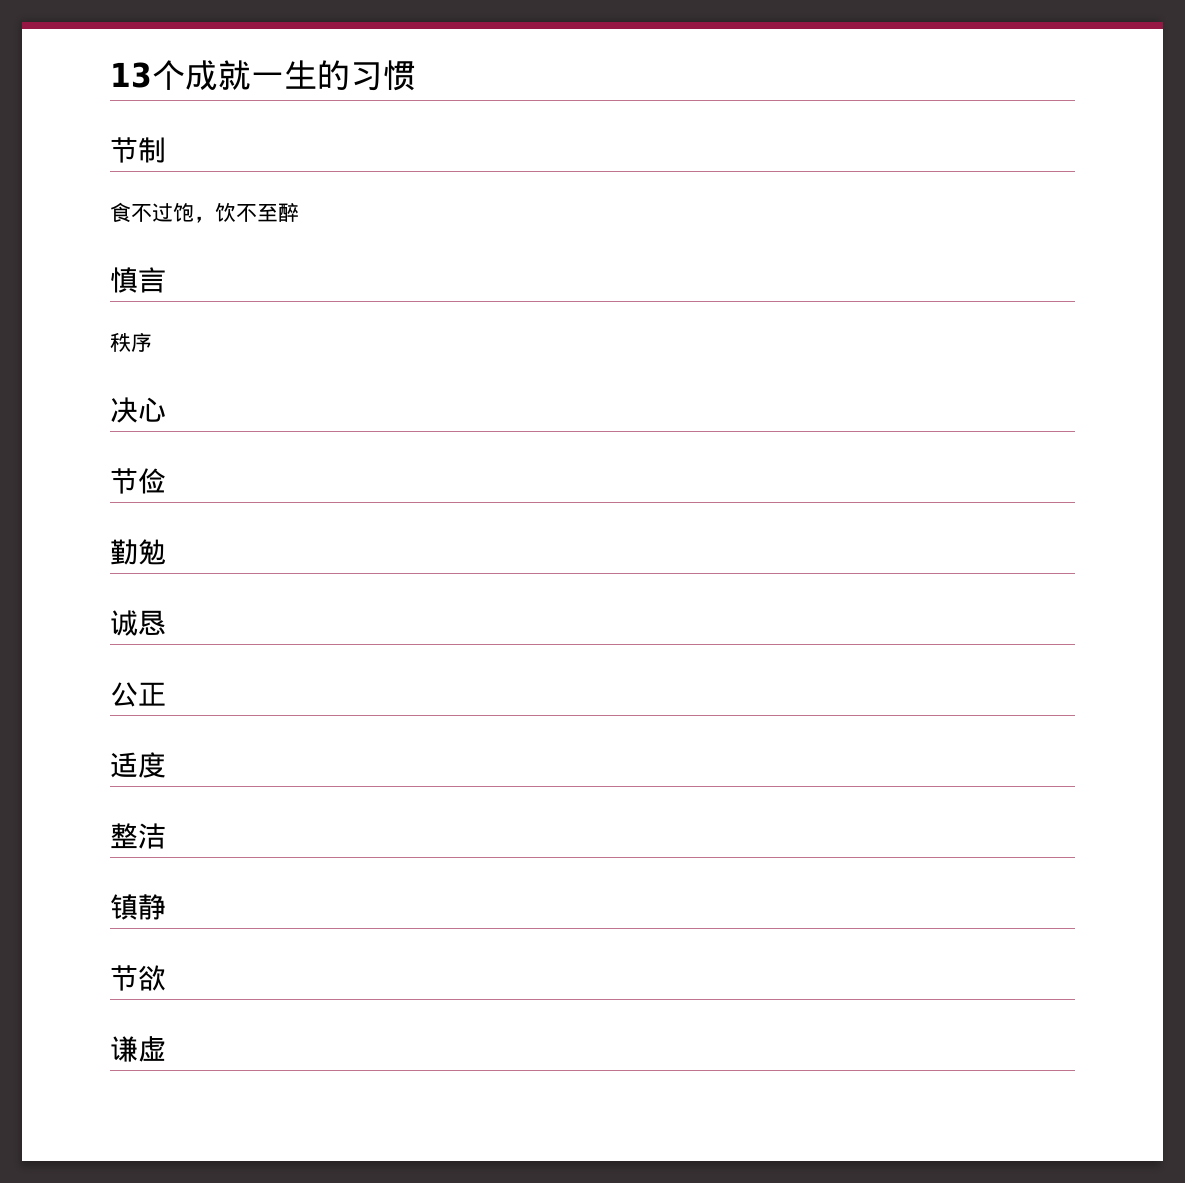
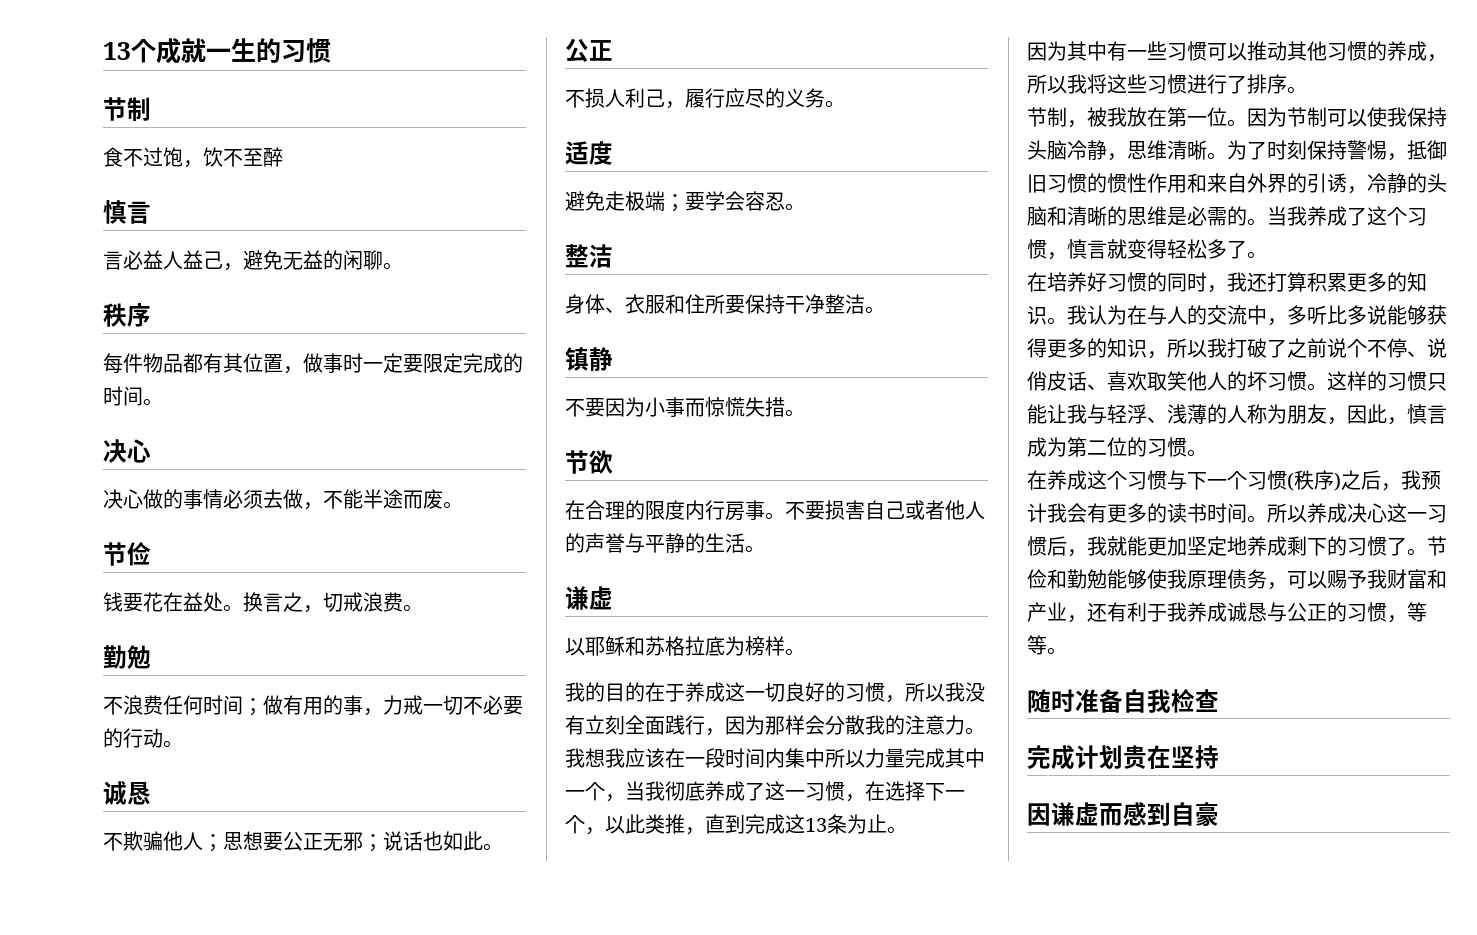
+ 言必益人益己，避免无益的闲聊。
  秩序
+ 每件物品都有其位置，做事时一定要限定完成的时间。
  决心
+ 决心做的事情必须去做，不能半途而废。
  节俭
+ 钱要花在益处。换言之，切戒浪费。
  勤勉
+ 不浪费任何时间；做有用的事，力戒一切不必要的行动。
  诚恳
+ 不欺骗他人；思想要公正无邪；说话也如此。
  公正
+ 不损人利己，履行应尽的义务。
  适度
+ 避免走极端；要学会容忍。
  整洁
+ 身体、衣服和住所要保持干净整洁。
  镇静
+ 不要因为小事而惊慌失措。
  节欲
+ 在合理的限度内行房事。不要损害自己或者他人的声誉与平静的生活。
  谦虚
+ 以耶稣和苏格拉底为榜样。
+ 我的目的在于养成这一切良好的习惯，所以我没有立刻全面践行，因为那样会分散我的注意力。我想我应该在一段时间内集中所以力量完成其中一个，当我彻底养成了这一习惯，在选择下一个，以此类推，直到完成这13条为止。
+ 因为其中有一些习惯可以推动其他习惯的养成，所以我将这些习惯进行了排序。
+ 节制，被我放在第一位。因为节制可以使我保持头脑冷静，思维清晰。为了时刻保持警惕，抵御旧习惯的惯性作用和来自外界的引诱，冷静的头脑和清晰的思维是必需的。当我养成了这个习惯，慎言就变得轻松多了。
+ 在培养好习惯的同时，我还打算积累更多的知识。我认为在与人的交流中，多听比多说能够获得更多的知识，所以我打破了之前说个不停、说俏皮话、喜欢取笑他人的坏习惯。这样的习惯只能让我与轻浮、浅薄的人称为朋友，因此，慎言成为第二位的习惯。
+ 在养成这个习惯与下一个习惯(秩序)之后，我预计我会有更多的读书时间。所以养成决心这一习惯后，我就能更加坚定地养成剩下的习惯了。节俭和勤勉能够使我原理债务，可以赐予我财富和产业，还有利于我养成诚恳与公正的习惯，等等。
+ 随时准备自我检查
+ 完成计划贵在坚持
+ 因谦虚而感到自豪

